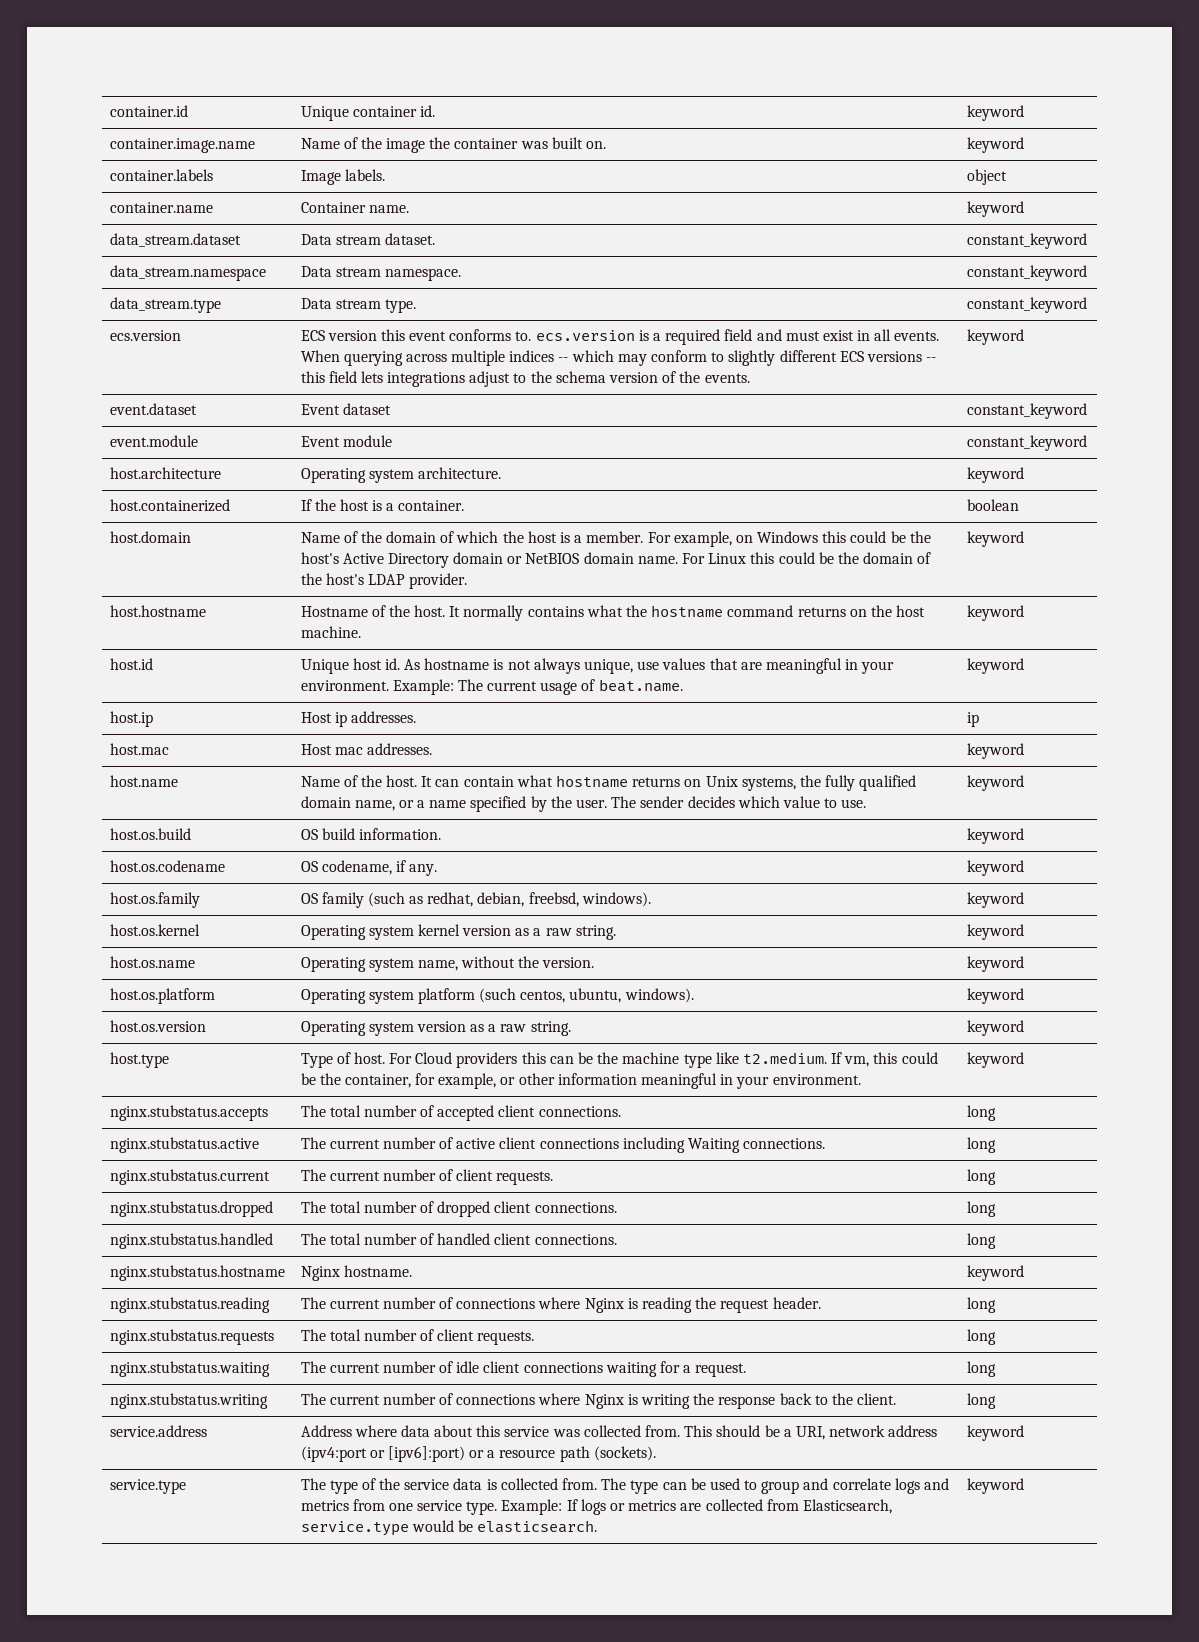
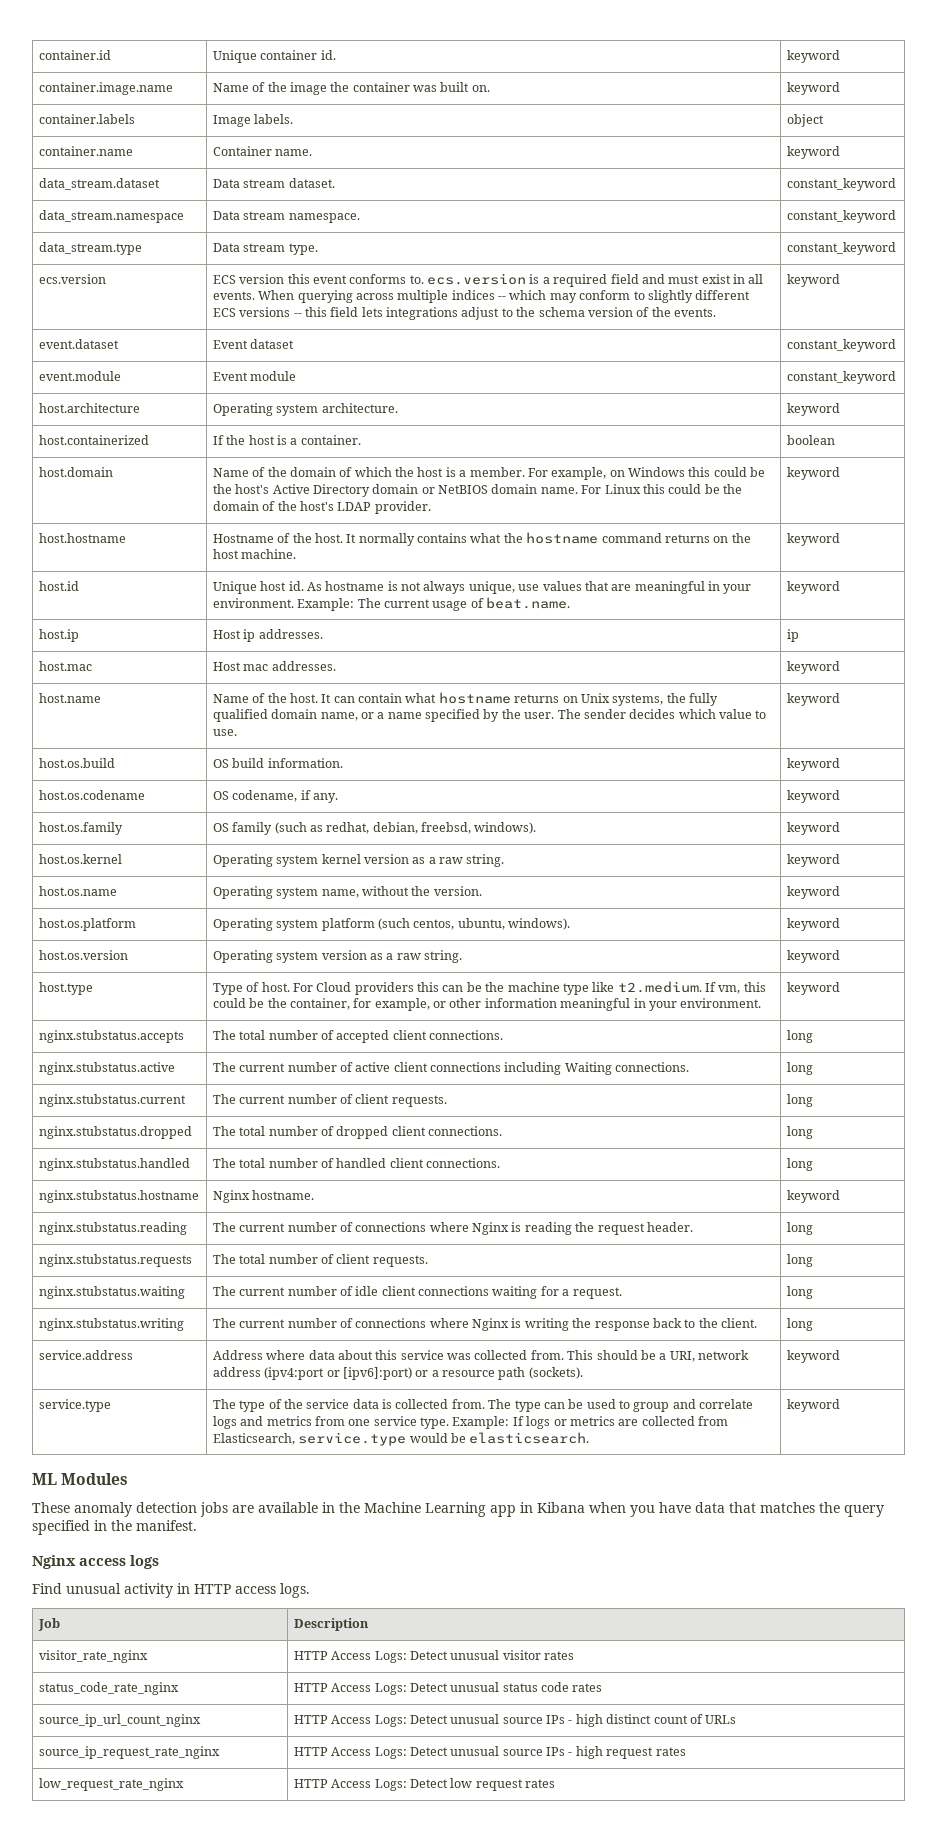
+ ML Modules
+ These anomaly detection jobs are available in the Machine Learning app in Kibana when you have data that matches the query specified in the manifest.
+ Nginx access logs
+ Find unusual activity in HTTP access logs.
+ Job | Description
+ visitor_rate_nginx | HTTP Access Logs: Detect unusual visitor rates
+ status_code_rate_nginx | HTTP Access Logs: Detect unusual status code rates
+ source_ip_url_count_nginx | HTTP Access Logs: Detect unusual source IPs - high distinct count of URLs
+ source_ip_request_rate_nginx | HTTP Access Logs: Detect unusual source IPs - high request rates
+ low_request_rate_nginx | HTTP Access Logs: Detect low request rates

